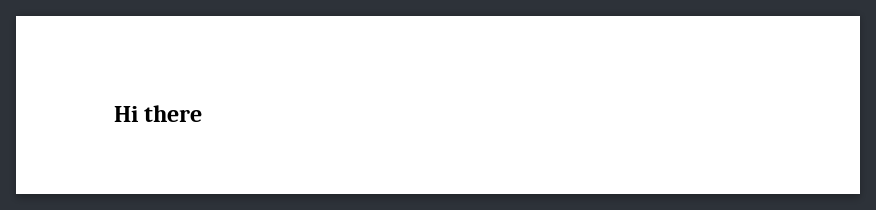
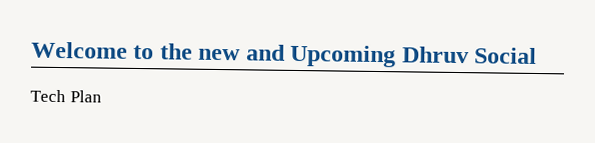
- Hi there
+ Welcome to the new and Upcoming Dhruv Social
+ Tech Plan

